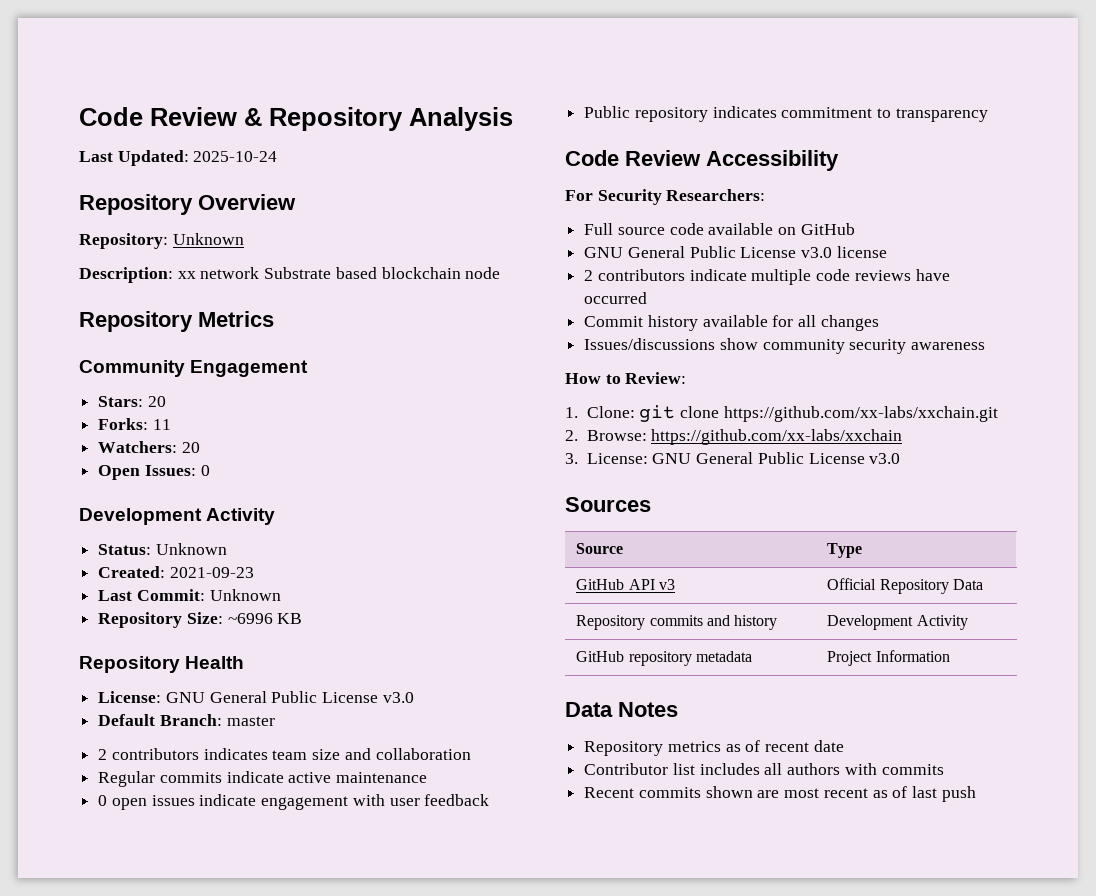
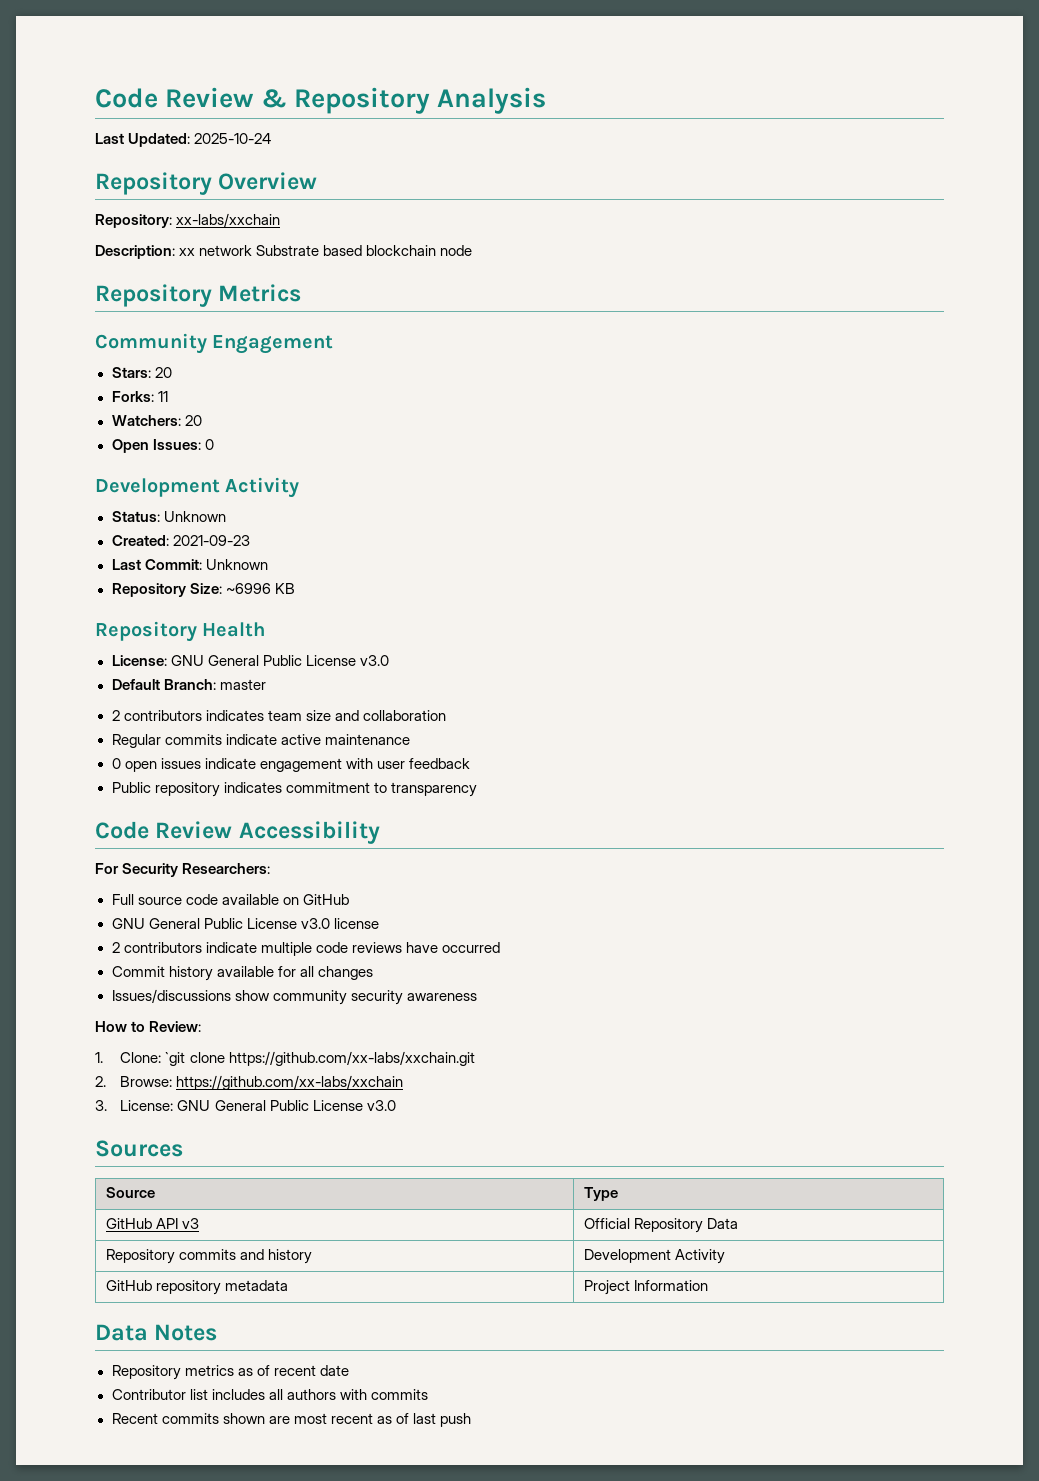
- Repository: Unknown
+ Repository: xx-labs/xxchain
- 1. Clone: git clone https://github.com/xx-labs/xxchain.git
+ 1. Clone: `git clone https://github.com/xx-labs/xxchain.git

